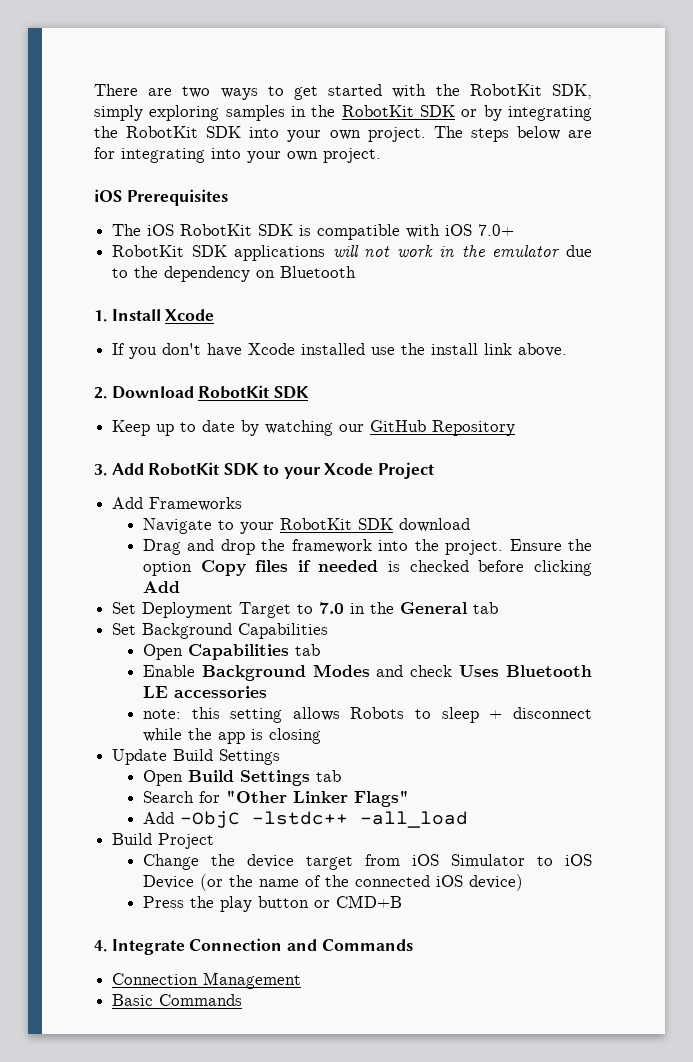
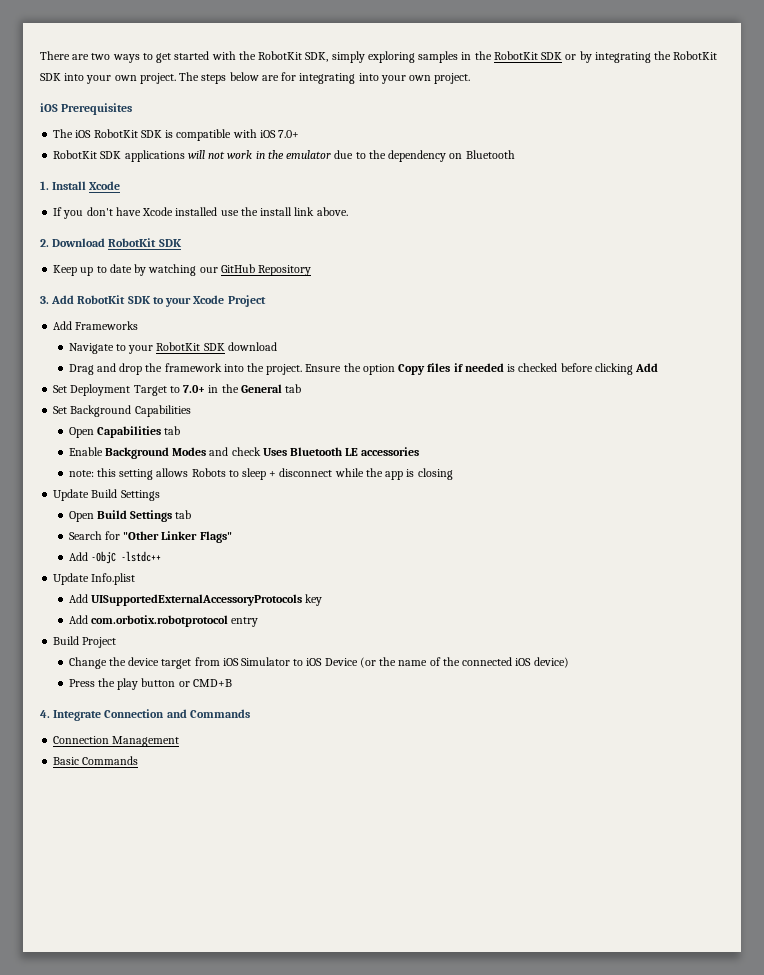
- Set Deployment Target to 7.0 in the General tab
+ Set Deployment Target to 7.0+ in the General tab
- Add -ObjC -lstdc++ -all_load
+ Add -ObjC -lstdc++
+ Update Info.plist
+ Add UISupportedExternalAccessoryProtocols key
+ Add com.orbotix.robotprotocol entry

